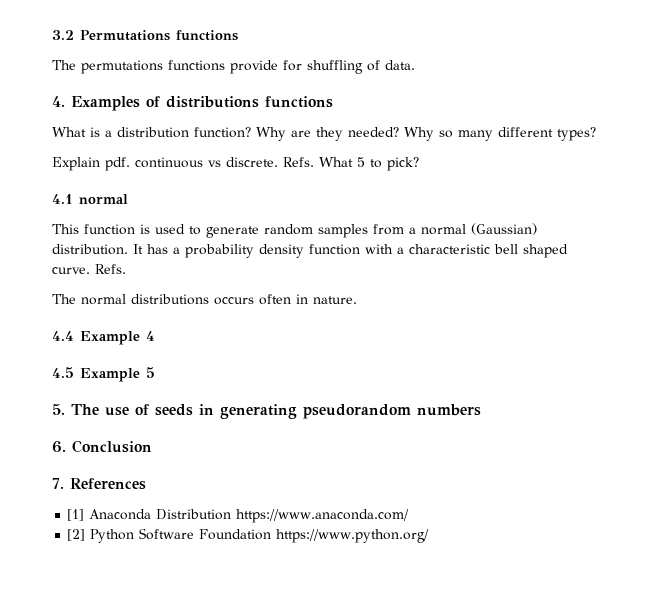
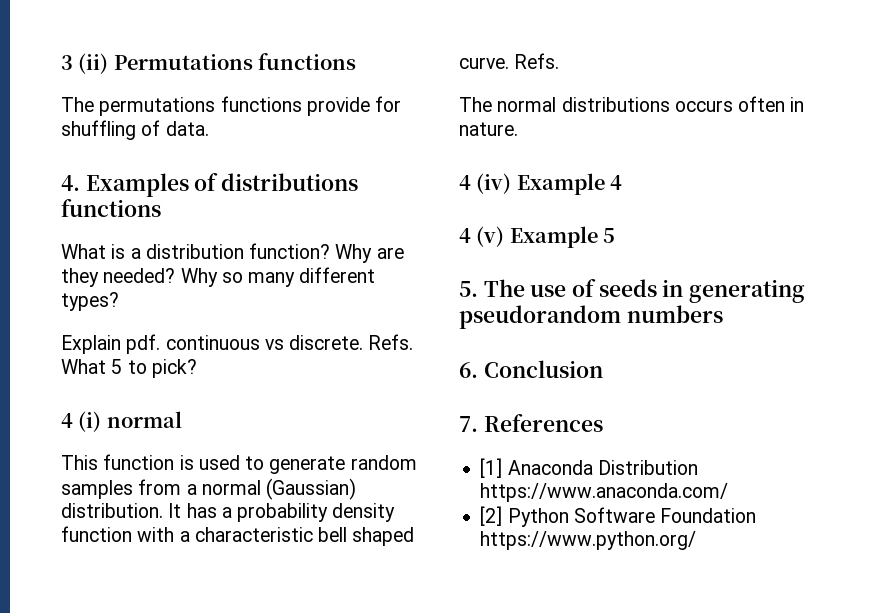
- 3.2 Permutations functions
+ 3 (ii) Permutations functions
- 4.1 normal
+ 4 (i) normal
- 4.4 Example 4
+ 4 (iv) Example 4
- 4.5 Example 5
+ 4 (v) Example 5

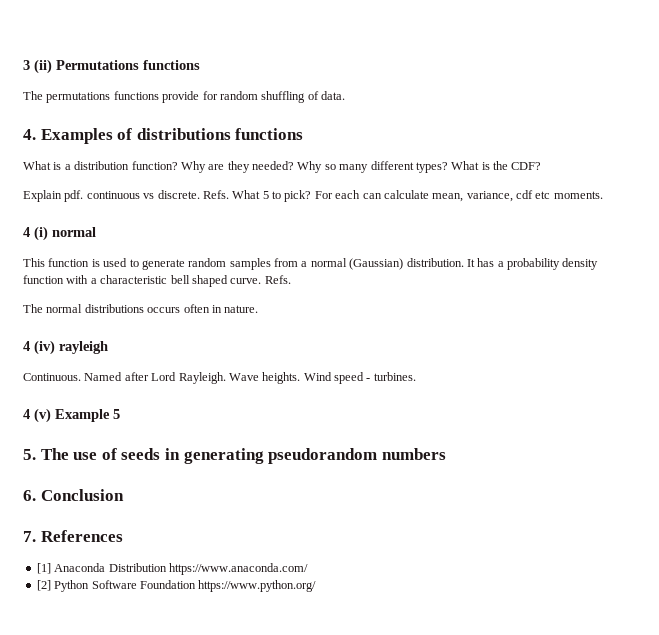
- The permutations functions provide for shuffling of data.
+ The permutations functions provide for random shuffling of data.
+ What is the CDF?
+ For each can calculate mean, variance, cdf etc moments.
- 4 (iv) Example 4
+ 4 (iv) rayleigh
+ Continuous. Named after Lord Rayleigh. Wave heights. Wind speed - turbines.

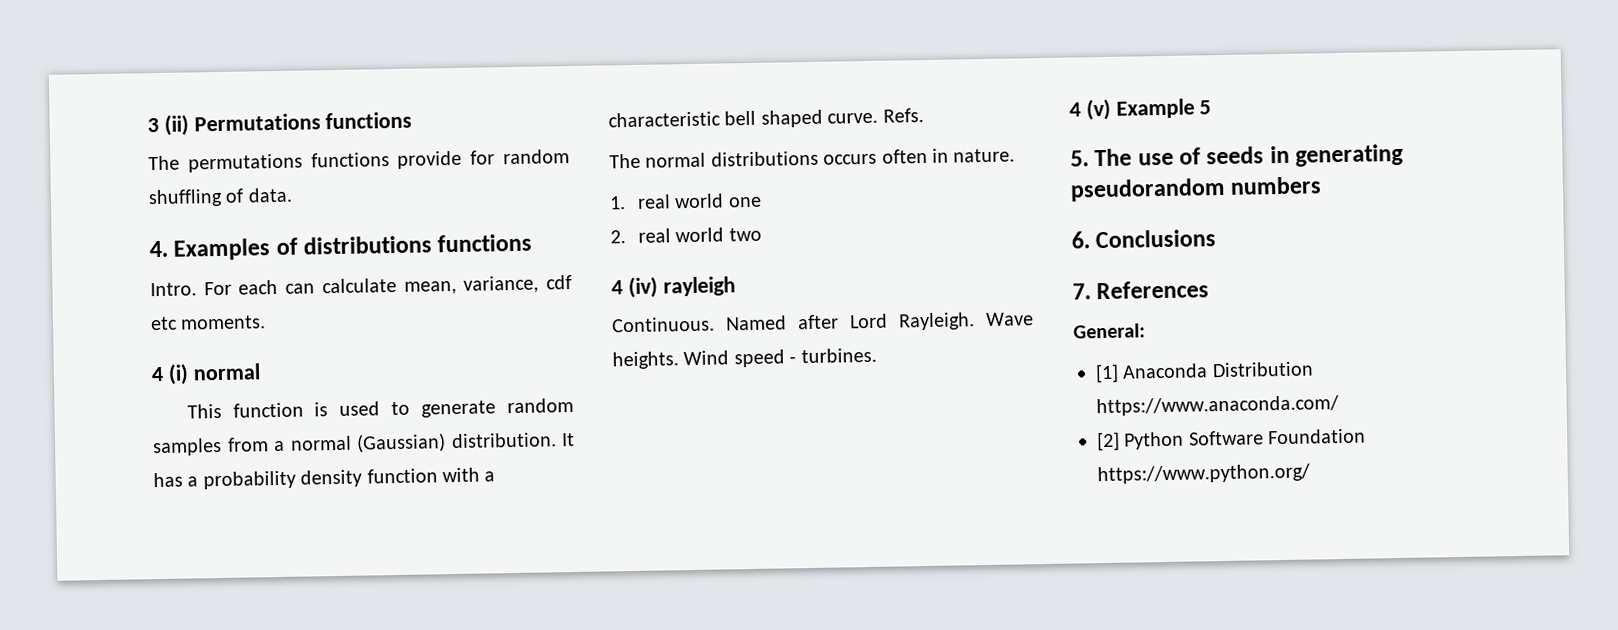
- What is a distribution function? Why are they needed? Why so many different types? What is the CDF?
- Explain pdf. continuous vs discrete. Refs. What 5 to pick?
+ Intro.
+ 1. real world one
+ 2. real world two
- 6. Conclusion
+ 6. Conclusions
+ General:

